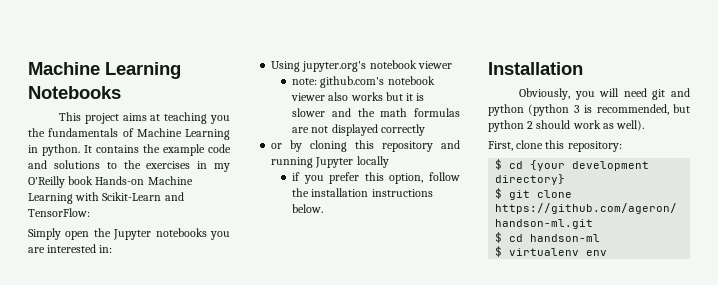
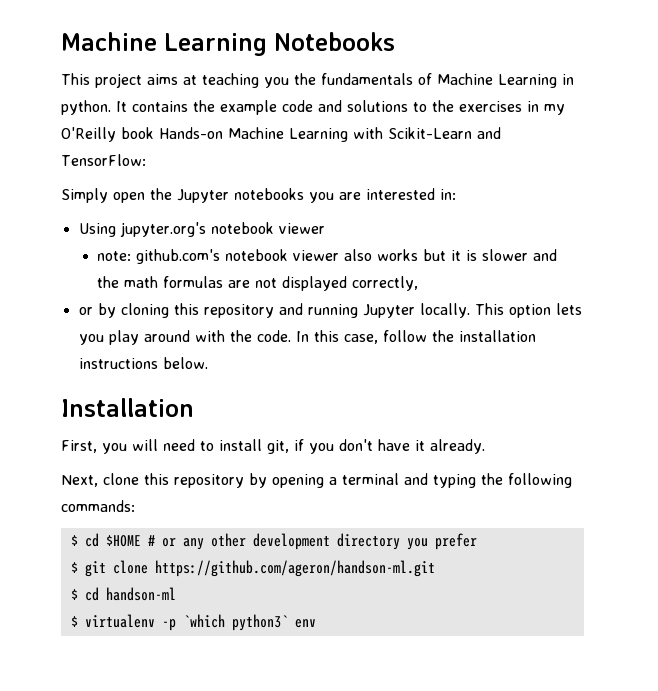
- note: github.com's notebook viewer also works but it is slower and the math formulas are not displayed correctly
+ note: github.com's notebook viewer also works but it is slower and the math formulas are not displayed correctly,
- or by cloning this repository and running Jupyter locally
- if you prefer this option, follow the installation instructions below.
+ or by cloning this repository and running Jupyter locally. This option lets you play around with the code. In this case, follow the installation instructions below.
- Obviously, you will need git and python (python 3 is recommended, but python 2 should work as well).
- First, clone this repository:
- $ cd {your development directory}
+ First, you will need to install git, if you don't have it already.
+ Next, clone this repository by opening a terminal and typing the following commands:
+ $ cd $HOME # or any other development directory you prefer
- $ virtualenv env
+ $ virtualenv -p `which python3` env

